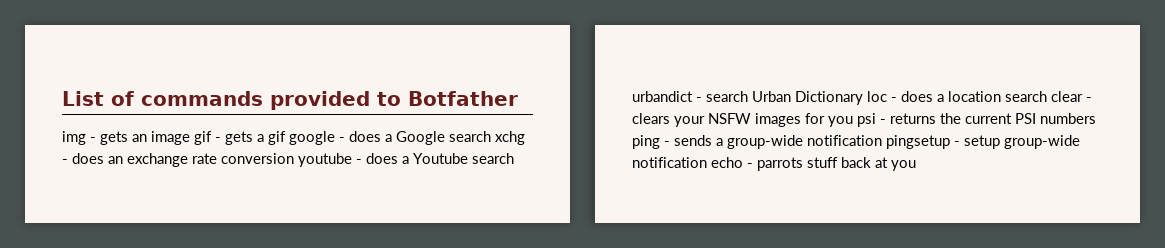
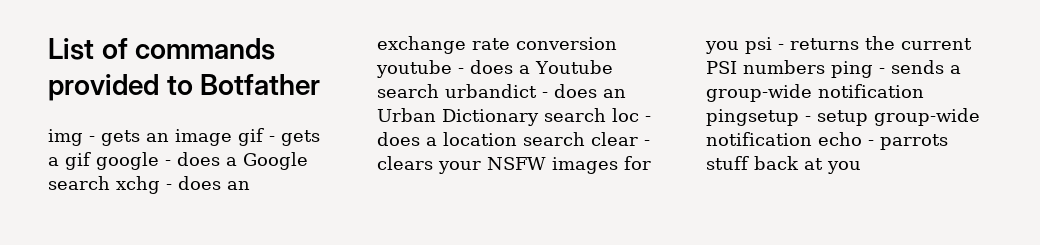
- img - gets an image gif - gets a gif google - does a Google search xchg - does an exchange rate conversion youtube - does a Youtube search urbandict - search Urban Dictionary loc - does a location search clear - clears your NSFW images for you psi - returns the current PSI numbers ping - sends a group-wide notification pingsetup - setup group-wide notification echo - parrots stuff back at you
+ img - gets an image gif - gets a gif google - does a Google search xchg - does an exchange rate conversion youtube - does a Youtube search urbandict - does an Urban Dictionary search loc - does a location search clear - clears your NSFW images for you psi - returns the current PSI numbers ping - sends a group-wide notification pingsetup - setup group-wide notification echo - parrots stuff back at you

